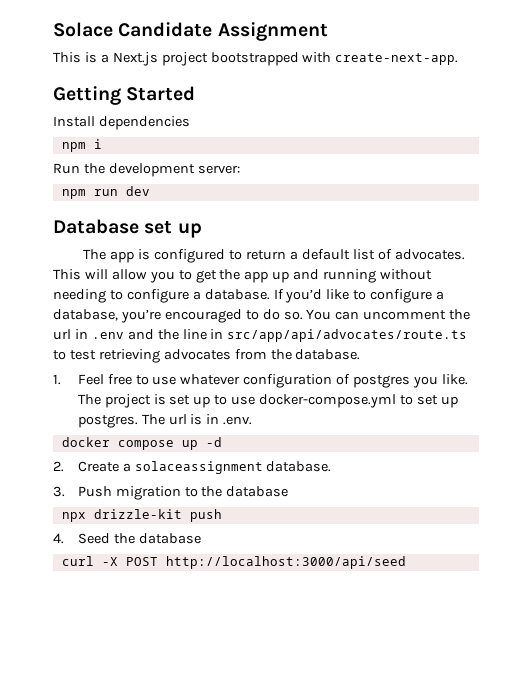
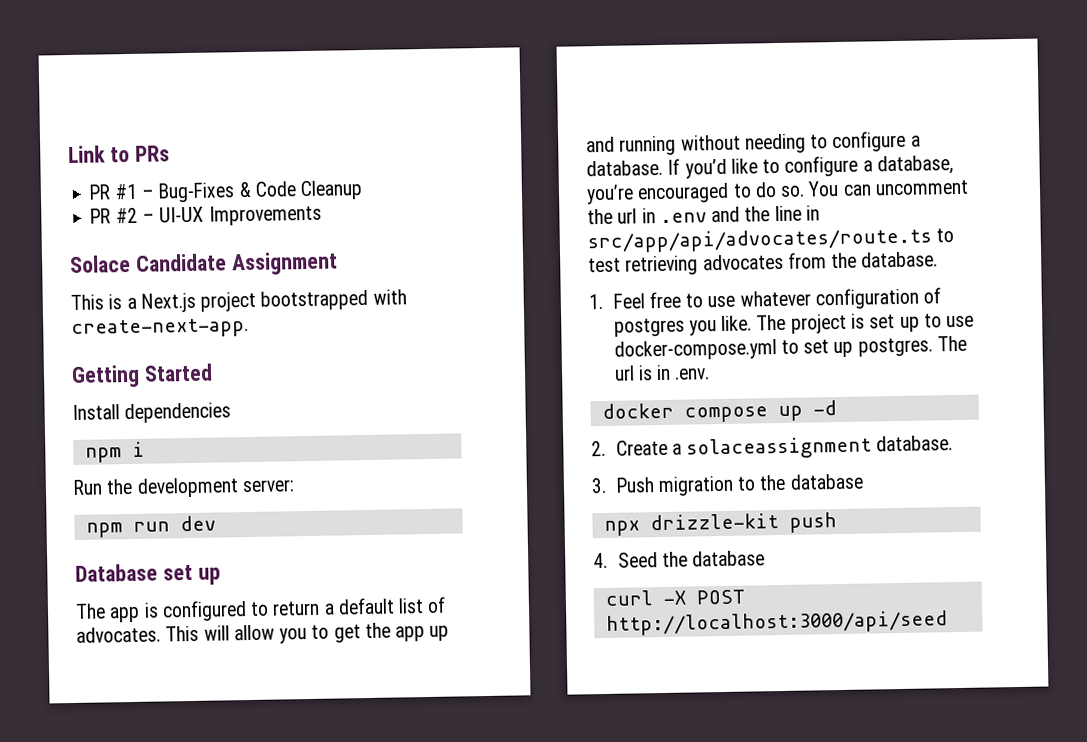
+ Link to PRs
+ PR #1 – Bug-Fixes & Code Cleanup
+ PR #2 – UI-UX Improvements

